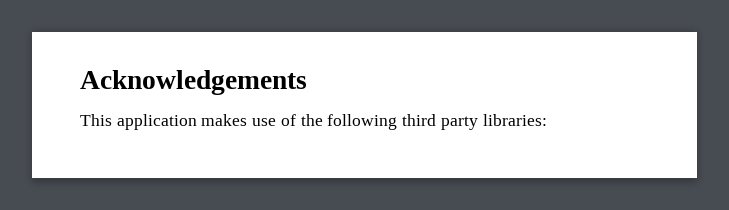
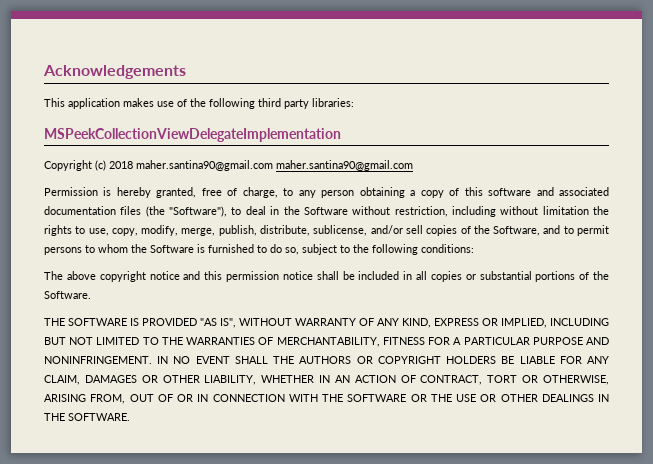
+ MSPeekCollectionViewDelegateImplementation
+ Copyright (c) 2018 maher.santina90@gmail.com maher.santina90@gmail.com
+ Permission is hereby granted, free of charge, to any person obtaining a copy of this software and associated documentation files (the "Software"), to deal in the Software without restriction, including without limitation the rights to use, copy, modify, merge, publish, distribute, sublicense, and/or sell copies of the Software, and to permit persons to whom the Software is furnished to do so, subject to the following conditions:
+ The above copyright notice and this permission notice shall be included in all copies or substantial portions of the Software.
+ THE SOFTWARE IS PROVIDED "AS IS", WITHOUT WARRANTY OF ANY KIND, EXPRESS OR IMPLIED, INCLUDING BUT NOT LIMITED TO THE WARRANTIES OF MERCHANTABILITY, FITNESS FOR A PARTICULAR PURPOSE AND NONINFRINGEMENT. IN NO EVENT SHALL THE AUTHORS OR COPYRIGHT HOLDERS BE LIABLE FOR ANY CLAIM, DAMAGES OR OTHER LIABILITY, WHETHER IN AN ACTION OF CONTRACT, TORT OR OTHERWISE, ARISING FROM, OUT OF OR IN CONNECTION WITH THE SOFTWARE OR THE USE OR OTHER DEALINGS IN THE SOFTWARE.

